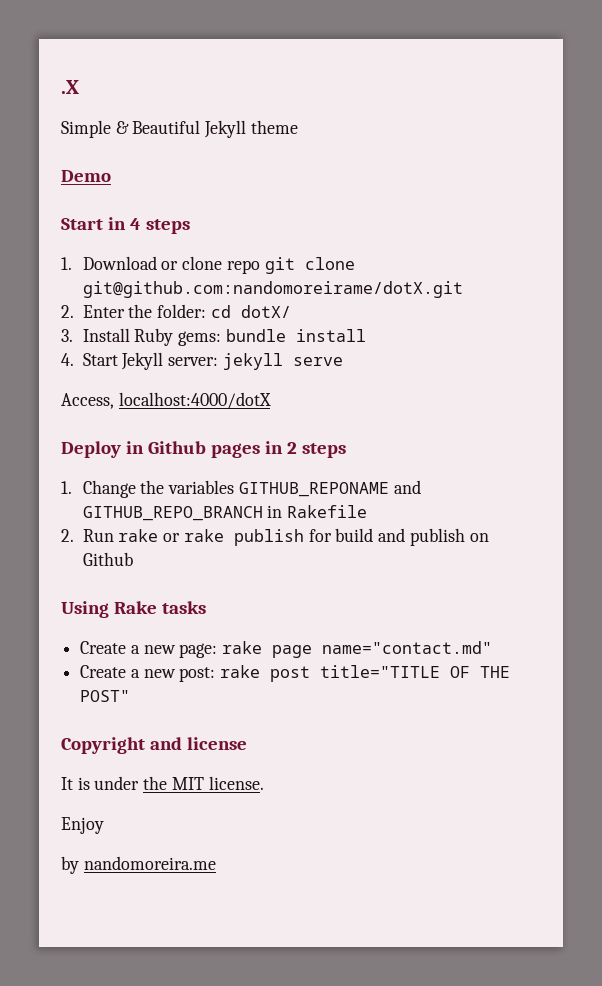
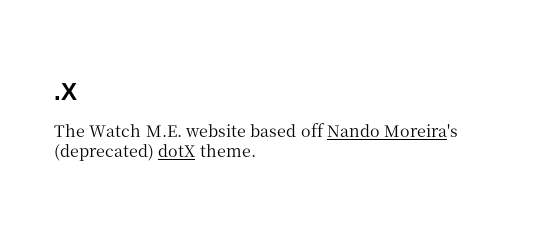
- Simple & Beautiful Jekyll theme
- Demo
- Start in 4 steps
- 1. Download or clone repo git clone git@github.com:nandomoreirame/dotX.git
- 2. Enter the folder: cd dotX/
- 3. Install Ruby gems: bundle install
- 4. Start Jekyll server: jekyll serve
- Access, localhost:4000/dotX
- Deploy in Github pages in 2 steps
- 1. Change the variables GITHUB_REPONAME and GITHUB_REPO_BRANCH in Rakefile
- 2. Run rake or rake publish for build and publish on Github
- Using Rake tasks
- Create a new page: rake page name="contact.md"
- Create a new post: rake post title="TITLE OF THE POST"
- Copyright and license
- It is under the MIT license.
- Enjoy
- by nandomoreira.me
+ The Watch M.E. website based off Nando Moreira's (deprecated) dotX theme.

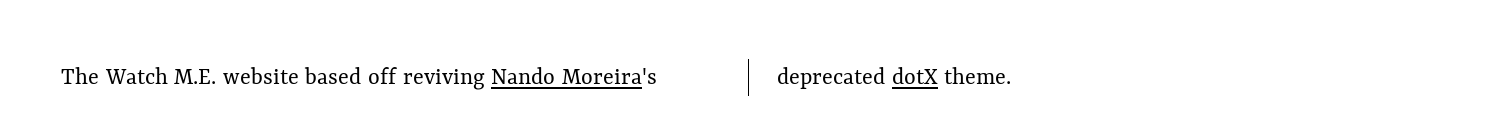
- .X
- The Watch M.E. website based off Nando Moreira's (deprecated) dotX theme.
+ The Watch M.E. website based off reviving Nando Moreira's deprecated dotX theme.

